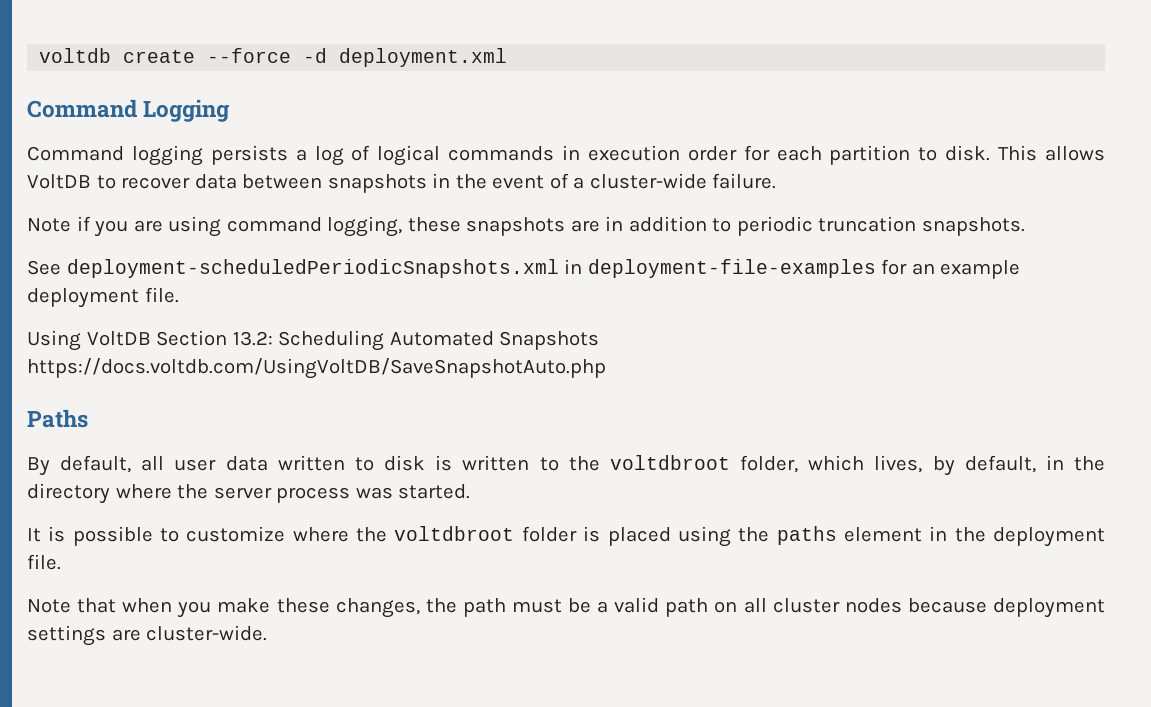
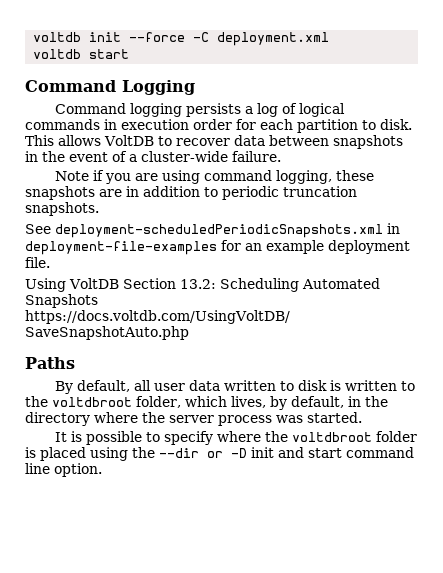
- voltdb create --force -d deployment.xml
+ voltdb init --force -C deployment.xml
+ voltdb start
- It is possible to customize where the voltdbroot folder is placed using the paths element in the deployment file.
- Note that when you make these changes, the path must be a valid path on all cluster nodes because deployment settings are cluster-wide.
+ It is possible to specify where the voltdbroot folder is placed using the --dir or -D init and start command line option.

